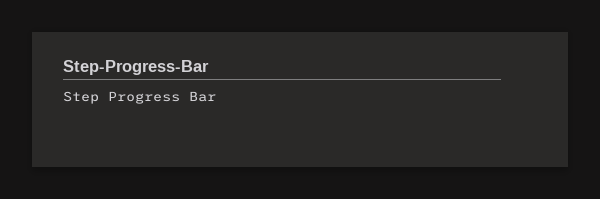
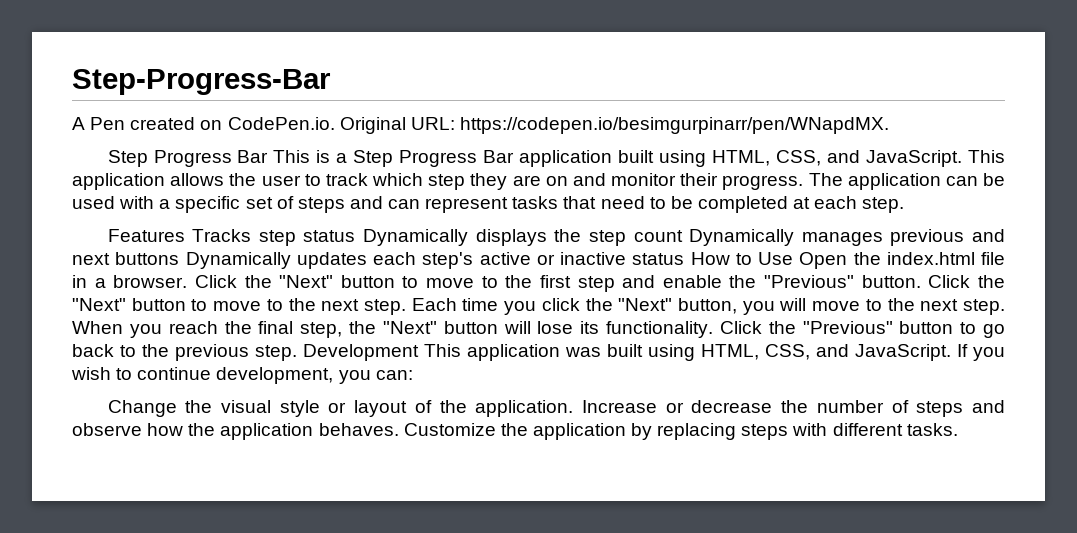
- Step Progress Bar
+ A Pen created on CodePen.io. Original URL: https://codepen.io/besimgurpinarr/pen/WNapdMX.
+ Step Progress Bar This is a Step Progress Bar application built using HTML, CSS, and JavaScript. This application allows the user to track which step they are on and monitor their progress. The application can be used with a specific set of steps and can represent tasks that need to be completed at each step.
+ Features Tracks step status Dynamically displays the step count Dynamically manages previous and next buttons Dynamically updates each step's active or inactive status How to Use Open the index.html file in a browser. Click the "Next" button to move to the first step and enable the "Previous" button. Click the "Next" button to move to the next step. Each time you click the "Next" button, you will move to the next step. When you reach the final step, the "Next" button will lose its functionality. Click the "Previous" button to go back to the previous step. Development This application was built using HTML, CSS, and JavaScript. If you wish to continue development, you can:
+ Change the visual style or layout of the application. Increase or decrease the number of steps and observe how the application behaves. Customize the application by replacing steps with different tasks.

